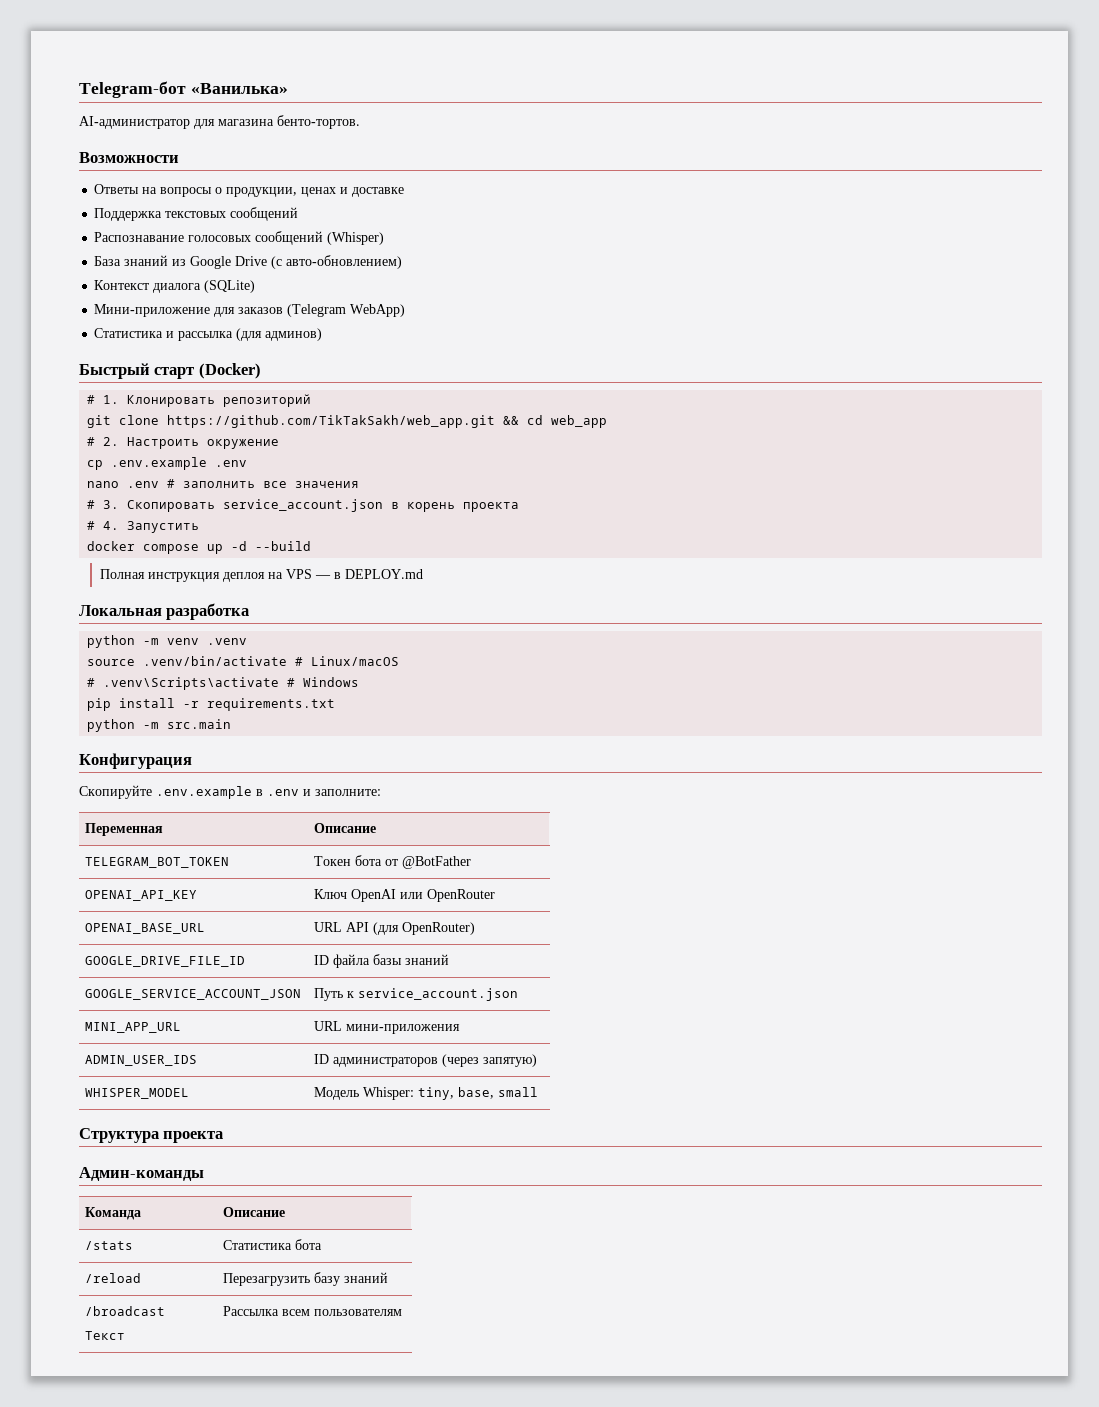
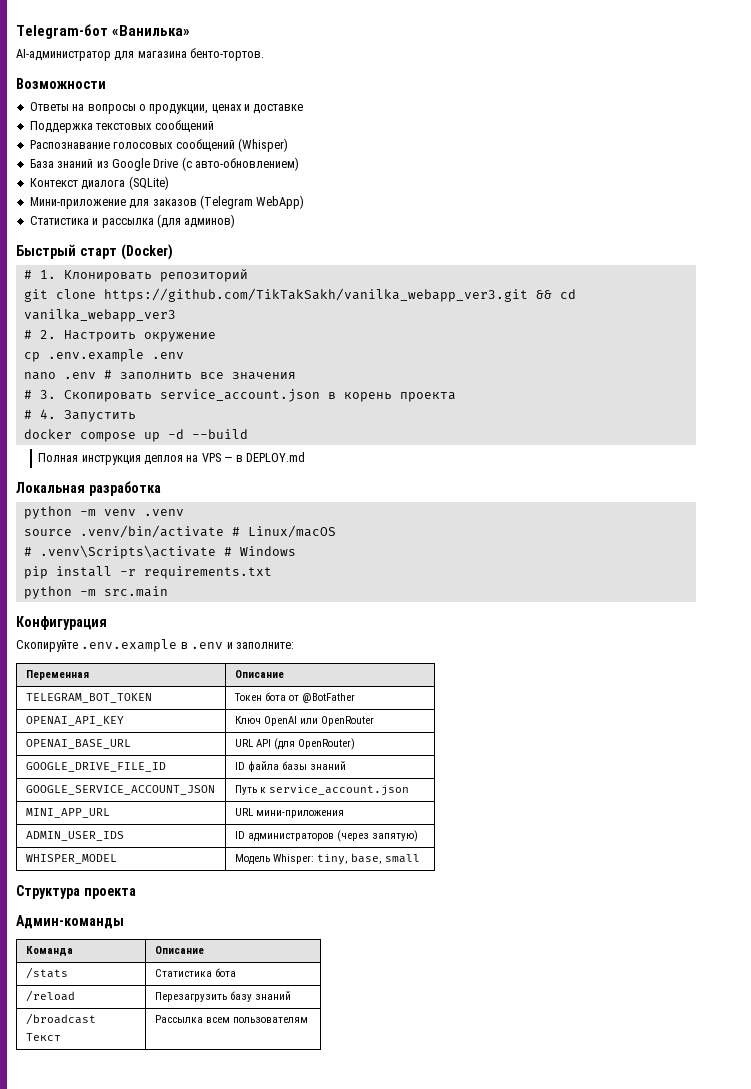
- git clone https://github.com/TikTakSakh/web_app.git && cd web_app
+ git clone https://github.com/TikTakSakh/vanilka_webapp_ver3.git && cd vanilka_webapp_ver3

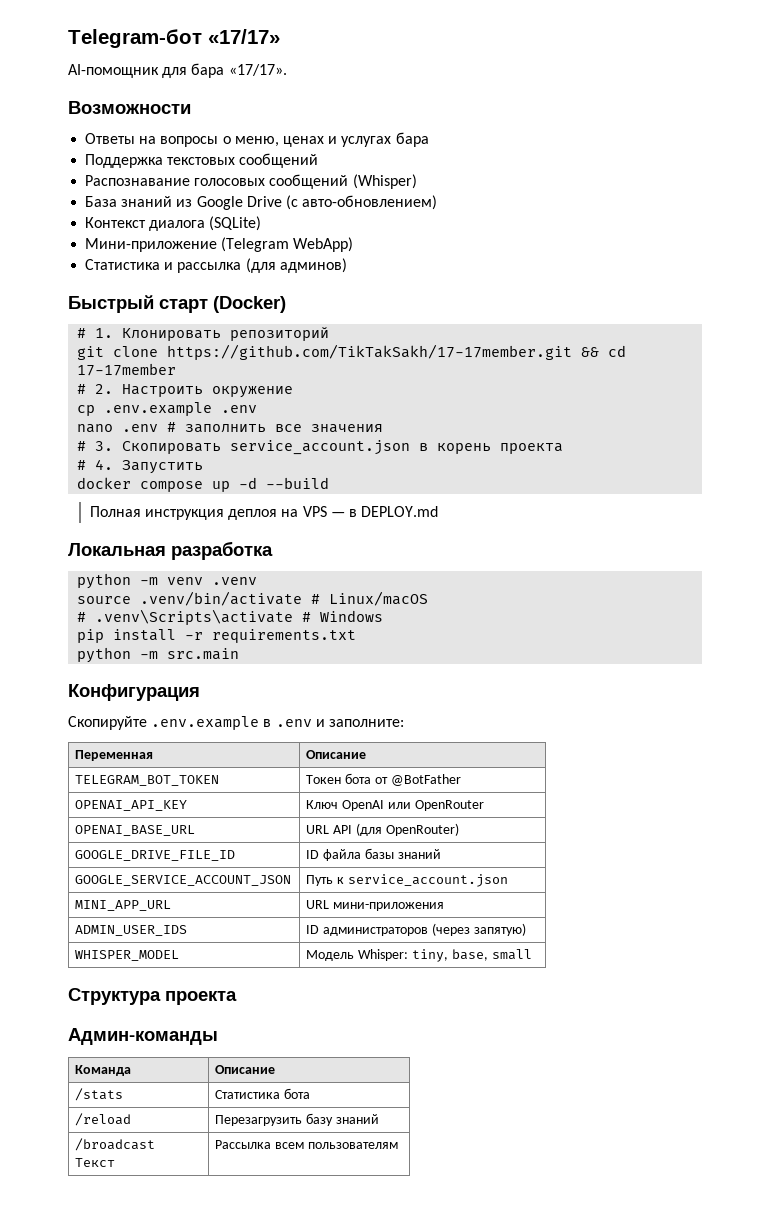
- Telegram-бот «Ванилька»
- AI-администратор для магазина бенто-тортов.
+ Telegram-бот «17/17»
+ AI-помощник для бара «17/17».
- Ответы на вопросы о продукции, ценах и доставке
+ Ответы на вопросы о меню, ценах и услугах бара
- Мини-приложение для заказов (Telegram WebApp)
+ Мини-приложение (Telegram WebApp)
- git clone https://github.com/TikTakSakh/vanilka_webapp_ver3.git && cd vanilka_webapp_ver3
+ git clone https://github.com/TikTakSakh/17-17member.git && cd 17-17member

